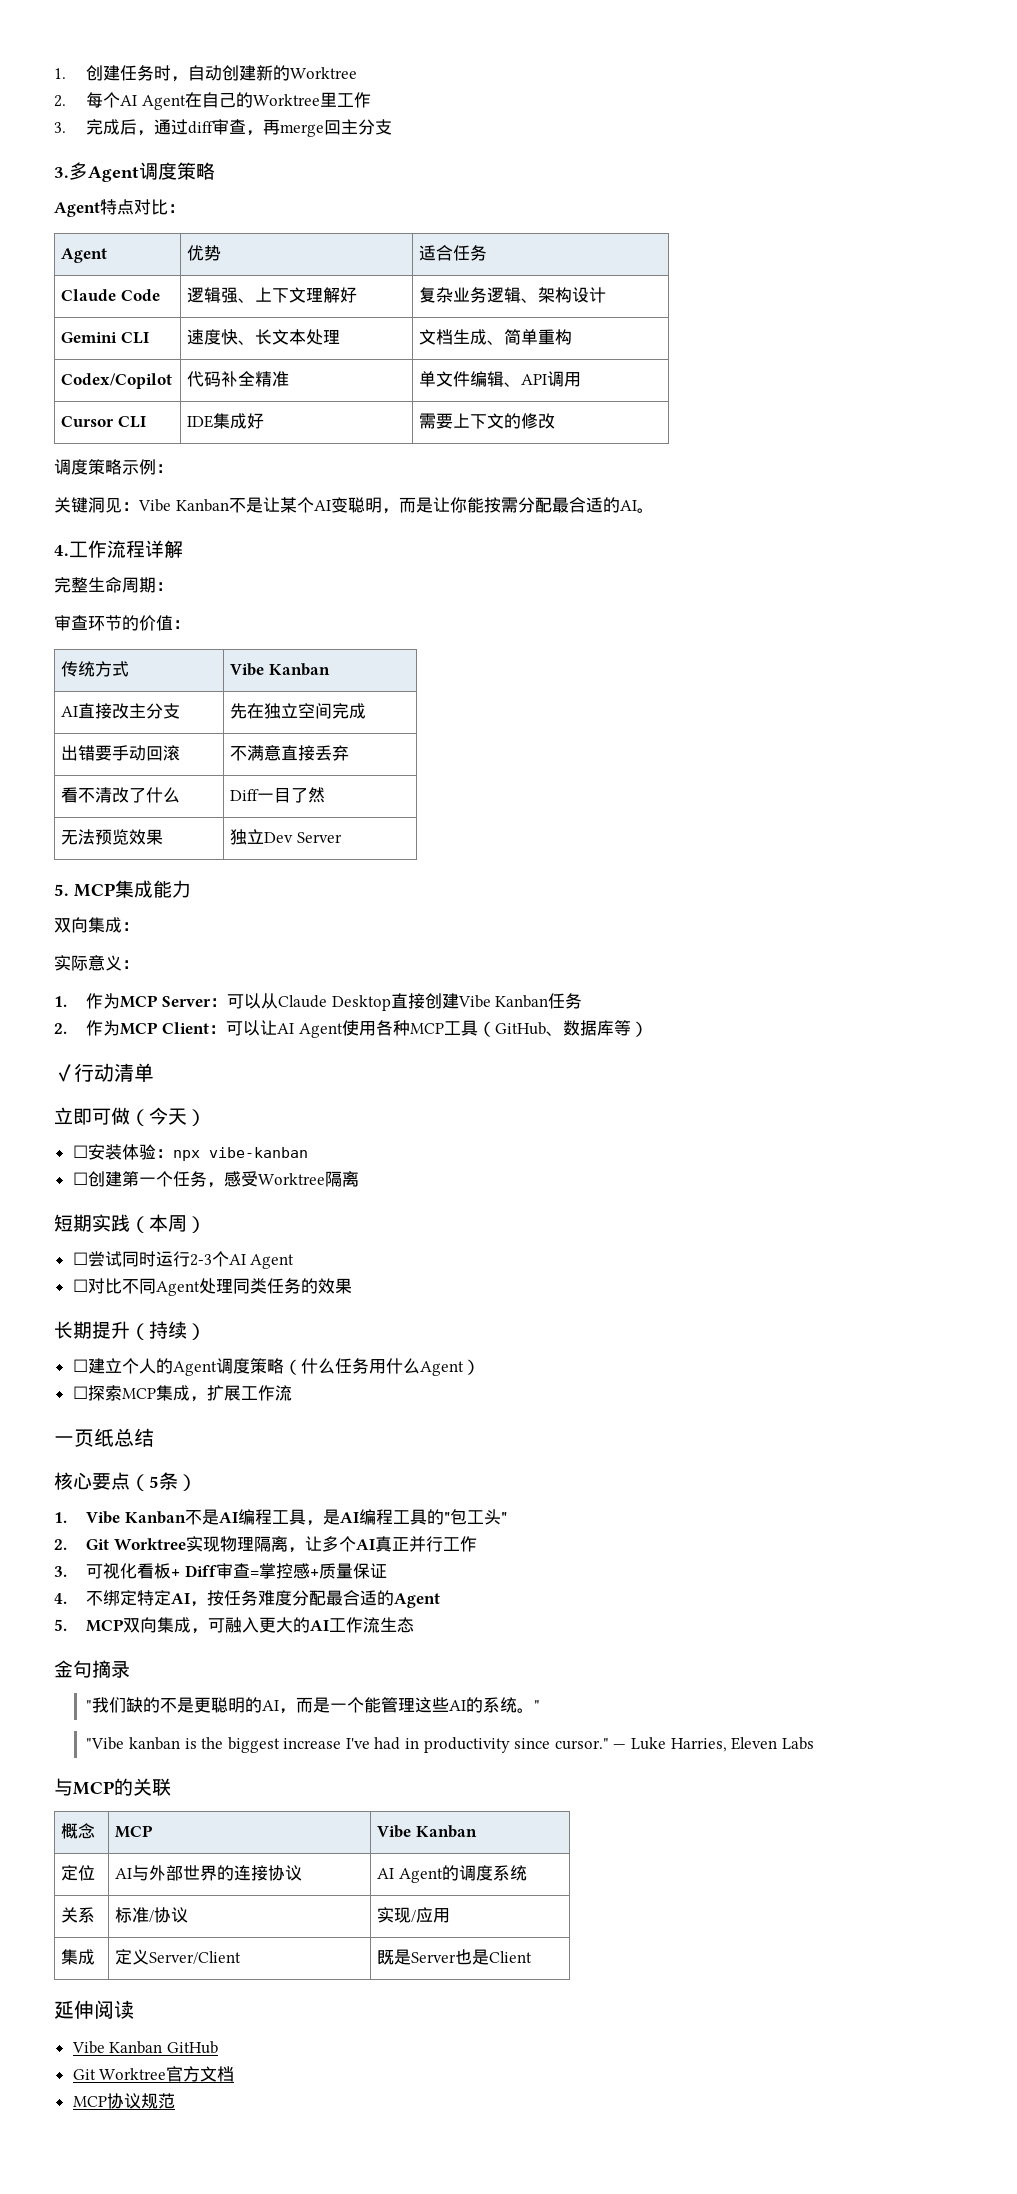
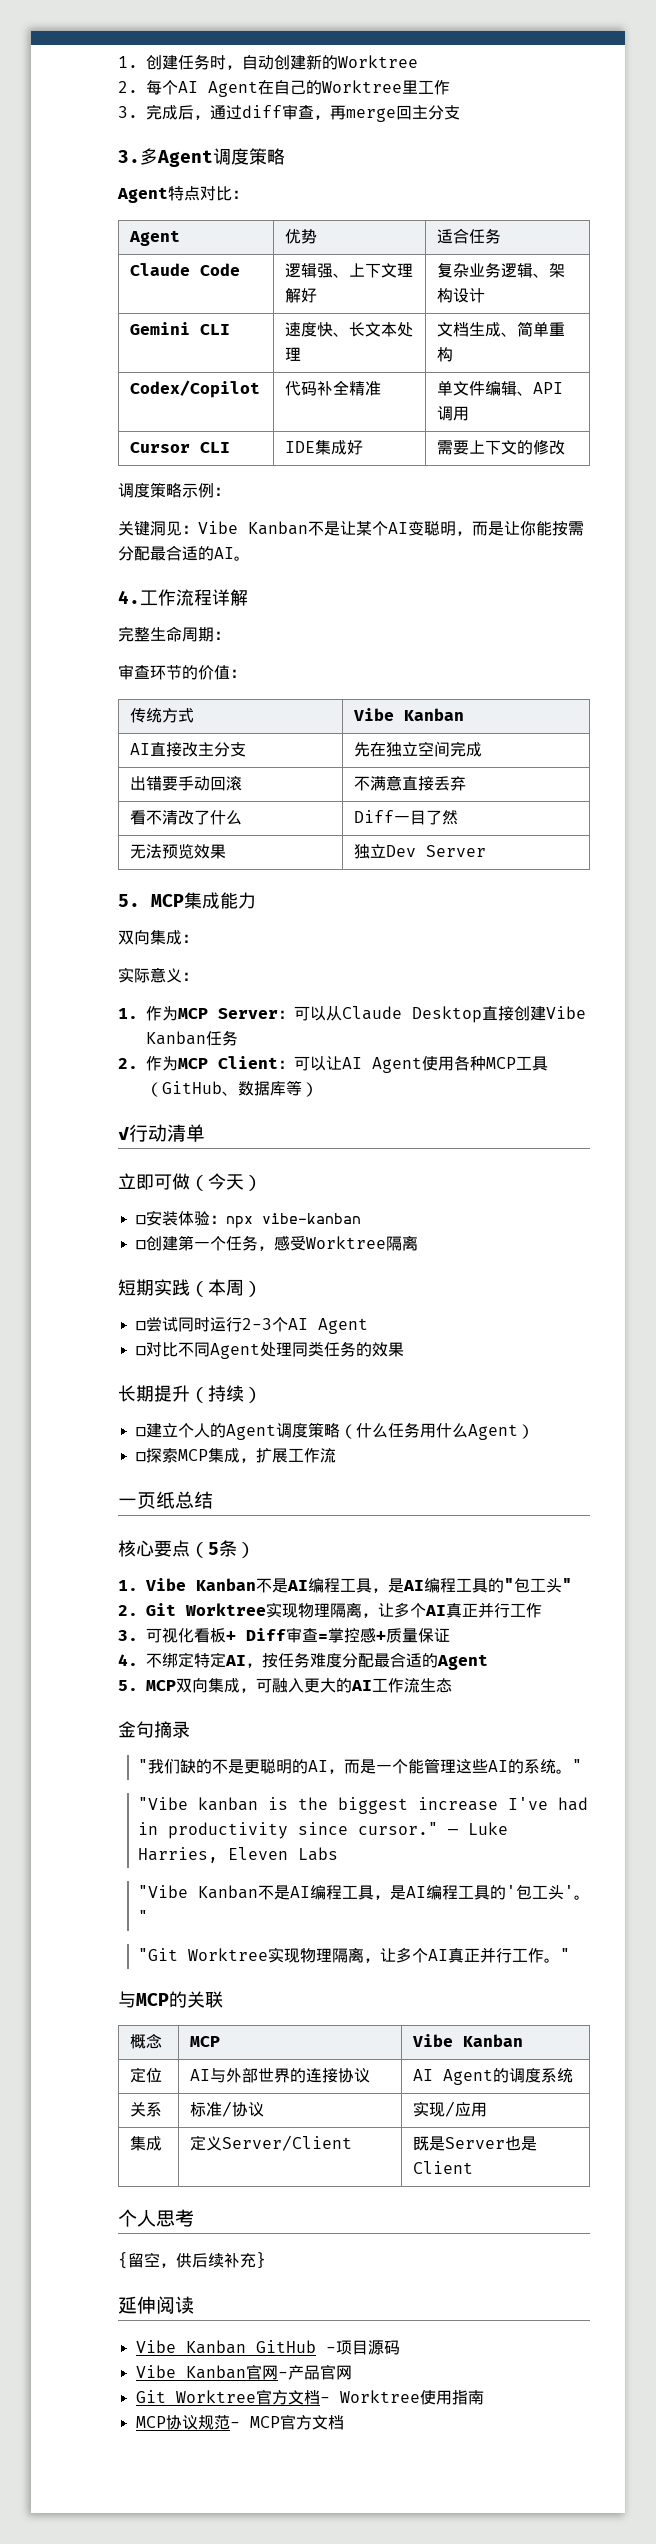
+ "Vibe Kanban不是AI编程工具，是AI编程工具的'包工头'。"
+ "Git Worktree实现物理隔离，让多个AI真正并行工作。"
+ 个人思考
+ {留空，供后续补充}
- Vibe Kanban GitHub
+ Vibe Kanban GitHub -项目源码
+ Vibe Kanban官网-产品官网
- Git Worktree官方文档
+ Git Worktree官方文档- Worktree使用指南
- MCP协议规范
+ MCP协议规范- MCP官方文档

